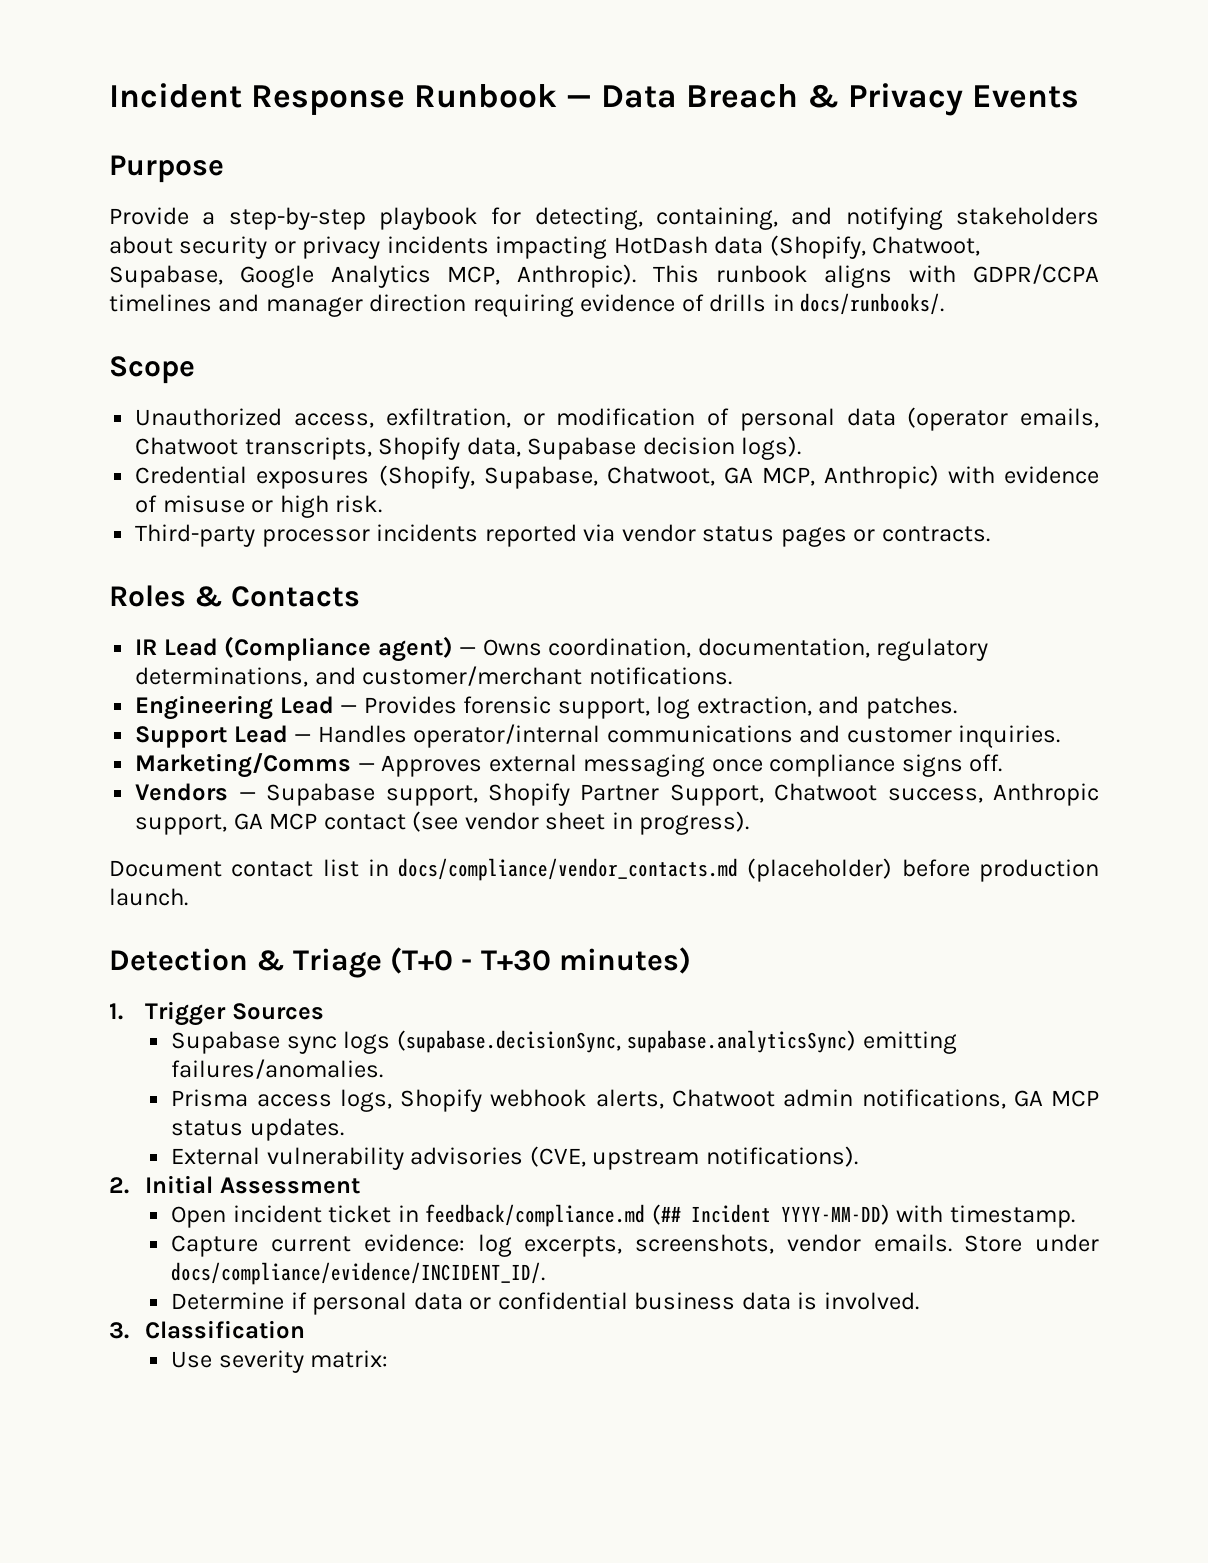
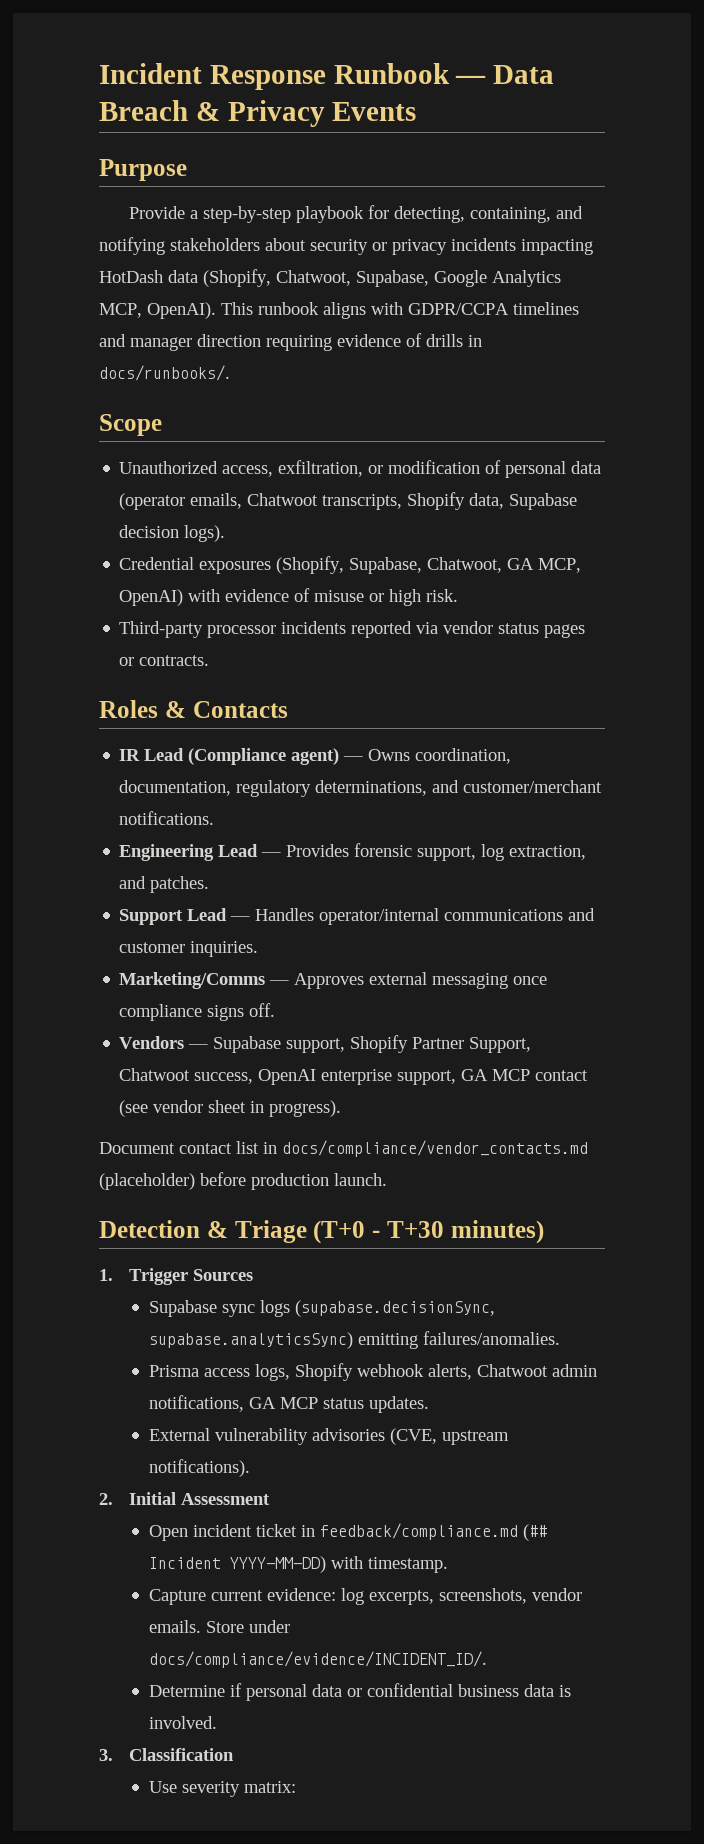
- Provide a step-by-step playbook for detecting, containing, and notifying stakeholders about security or privacy incidents impacting HotDash data (Shopify, Chatwoot, Supabase, Google Analytics MCP, Anthropic).
+ Provide a step-by-step playbook for detecting, containing, and notifying stakeholders about security or privacy incidents impacting HotDash data (Shopify, Chatwoot, Supabase, Google Analytics MCP, OpenAI).
- Credential exposures (Shopify, Supabase, Chatwoot, GA MCP, Anthropic) with evidence of misuse or high risk.
+ Credential exposures (Shopify, Supabase, Chatwoot, GA MCP, OpenAI) with evidence of misuse or high risk.
- Vendors — Supabase support, Shopify Partner Support, Chatwoot success, Anthropic support, GA MCP contact (see vendor sheet in progress).
+ Vendors — Supabase support, Shopify Partner Support, Chatwoot success, OpenAI enterprise support, GA MCP contact (see vendor sheet in progress).

